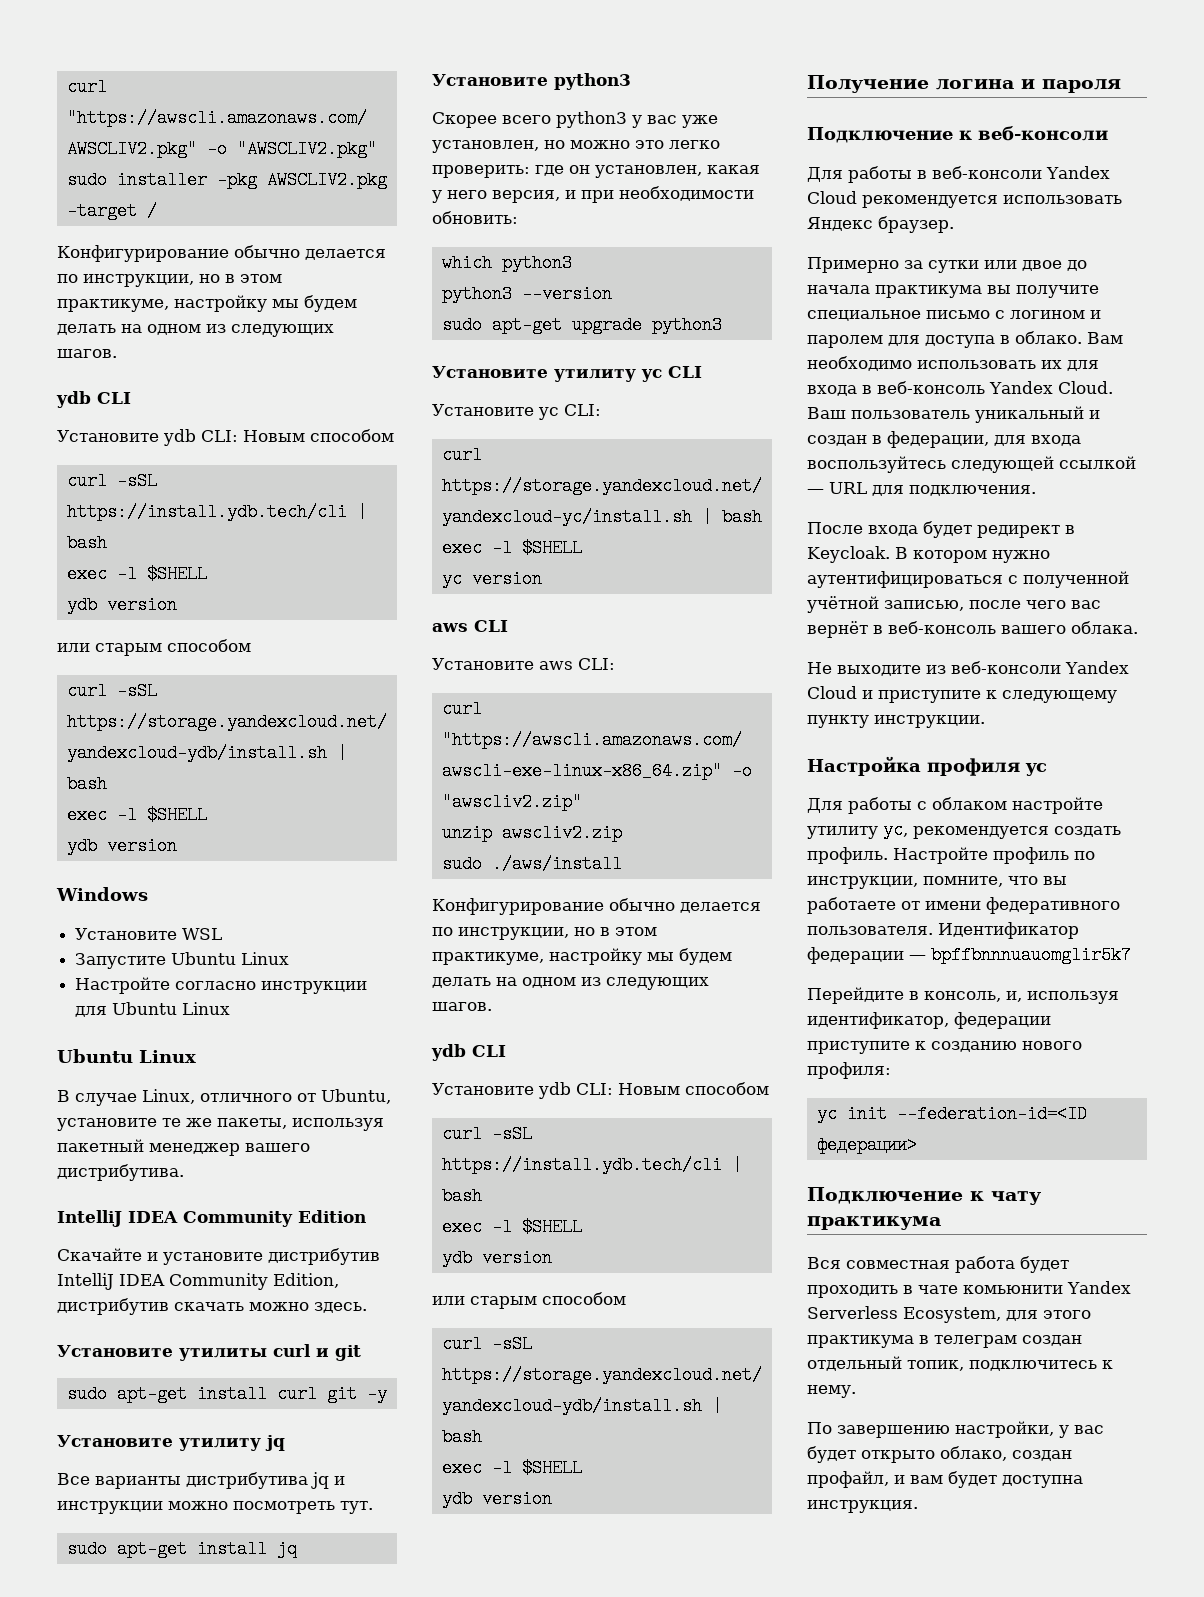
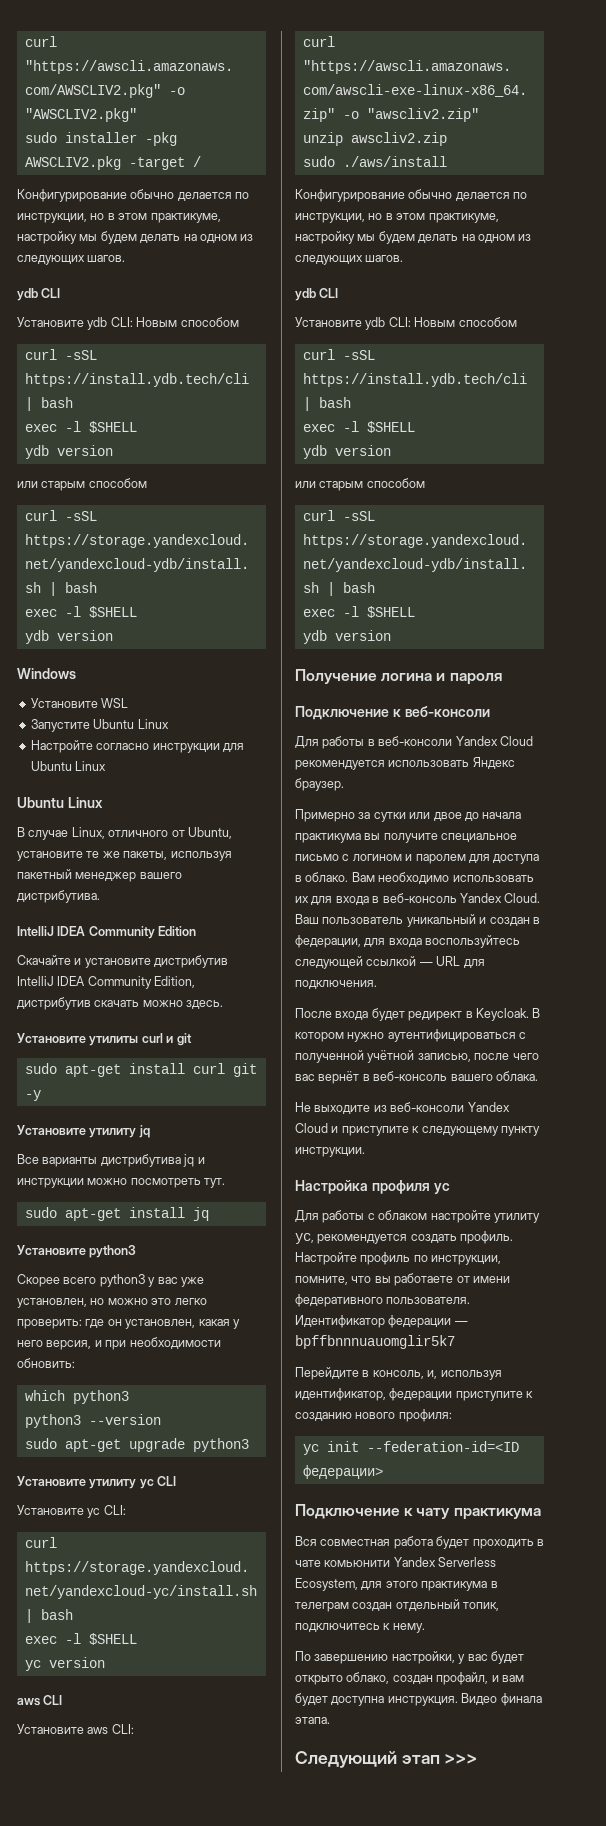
+ Видео финала этапа.
+ Следующий этап >>>

